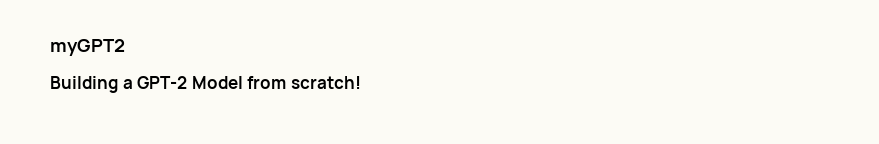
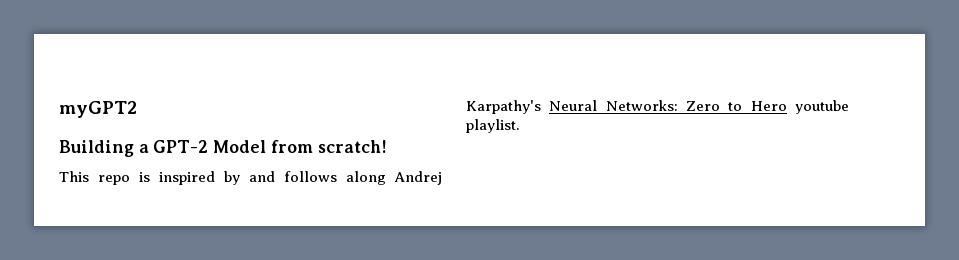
+ This repo is inspired by and follows along Andrej Karpathy's Neural Networks: Zero to Hero youtube playlist.

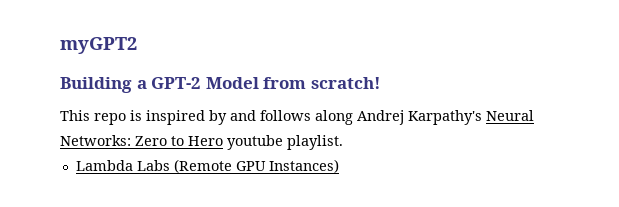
+ Lambda Labs (Remote GPU Instances)

